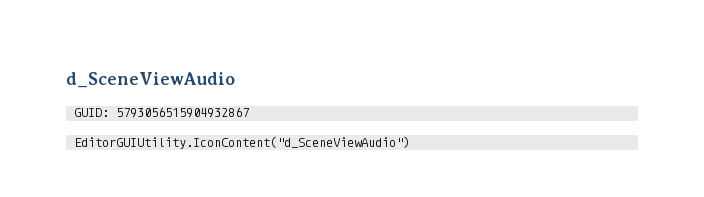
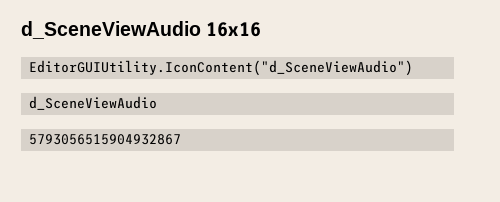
+ d_SceneViewAudio 16x16
+ EditorGUIUtility.IconContent("d_SceneViewAudio")
  d_SceneViewAudio
- GUID: 5793056515904932867
+ 5793056515904932867
- EditorGUIUtility.IconContent("d_SceneViewAudio")

